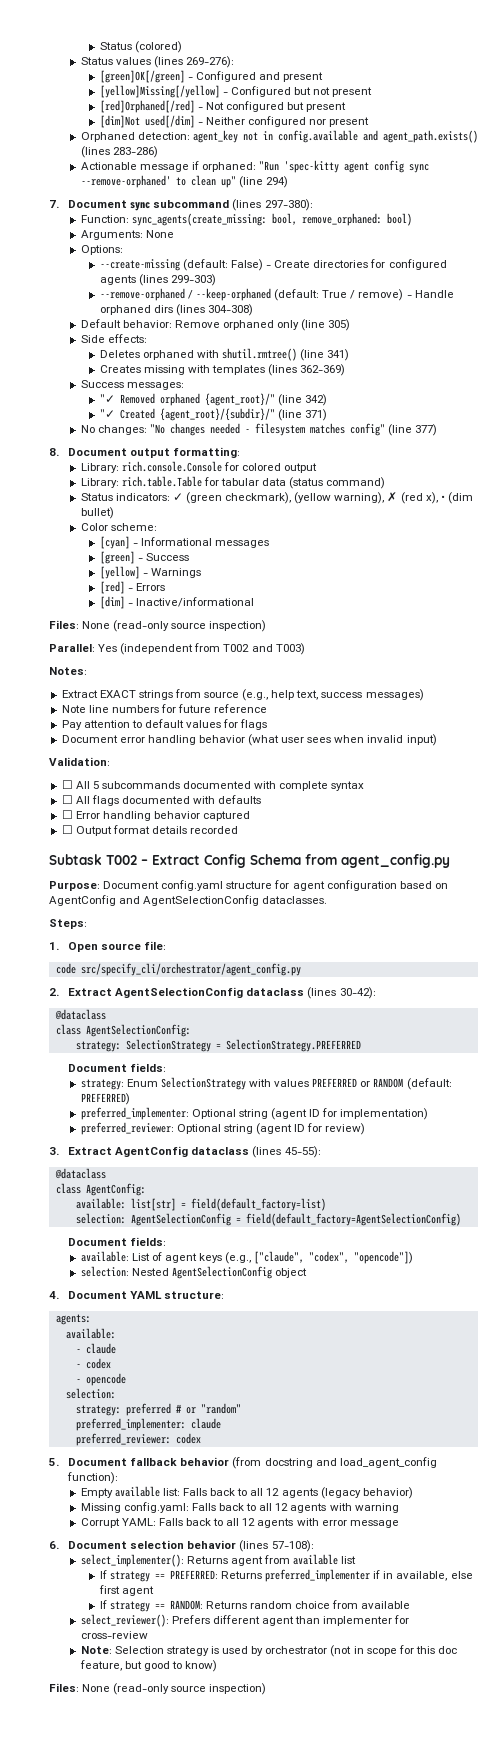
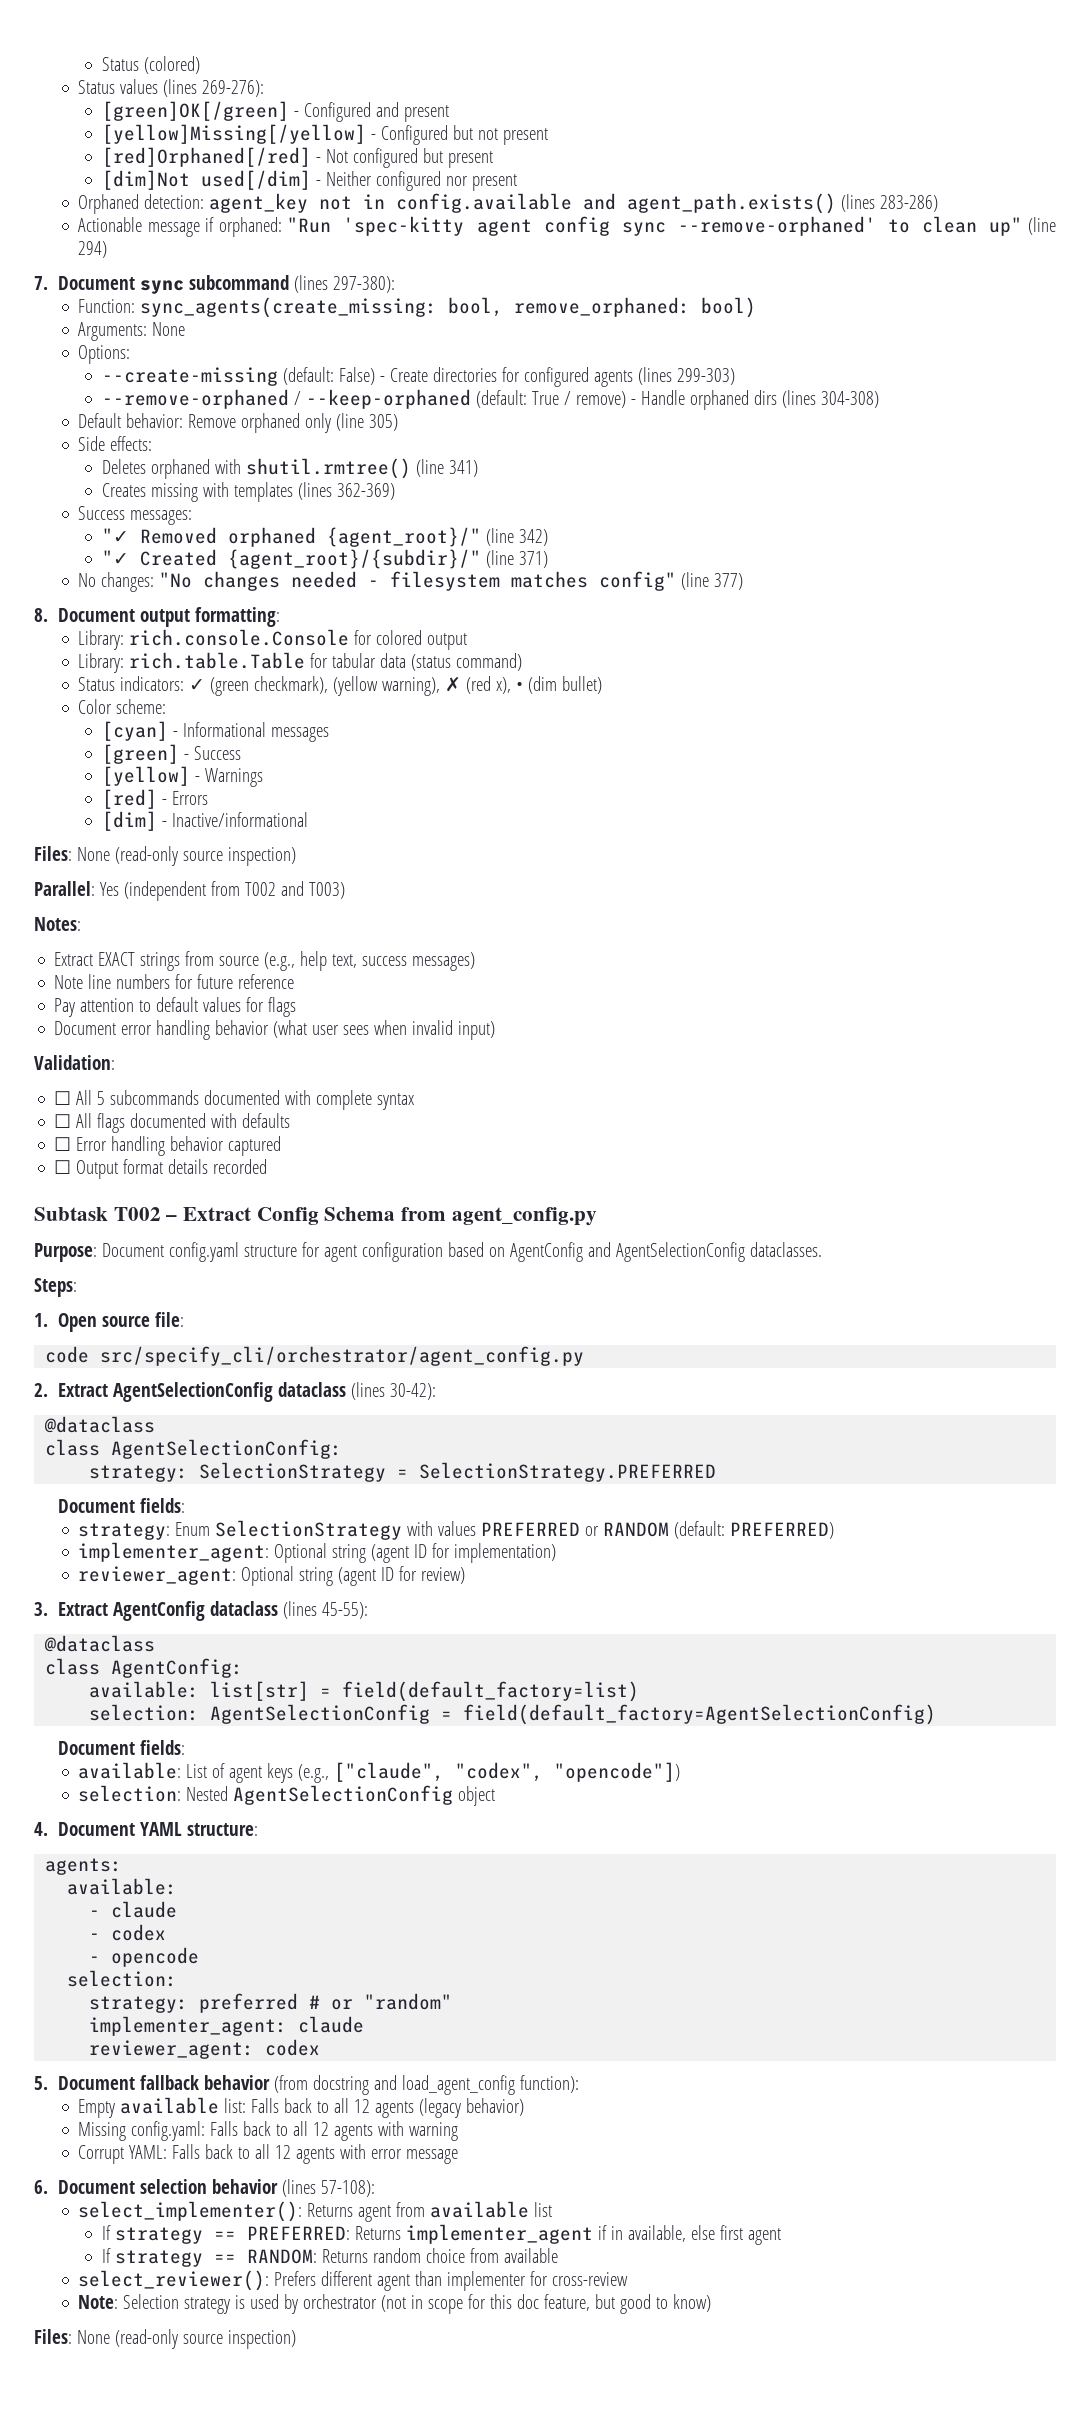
- preferred_implementer: Optional string (agent ID for implementation)
+ implementer_agent: Optional string (agent ID for implementation)
- preferred_reviewer: Optional string (agent ID for review)
+ reviewer_agent: Optional string (agent ID for review)
- preferred_implementer: claude
- preferred_reviewer: codex
+ implementer_agent: claude
+ reviewer_agent: codex
- If strategy == PREFERRED: Returns preferred_implementer if in available, else first agent
+ If strategy == PREFERRED: Returns implementer_agent if in available, else first agent

